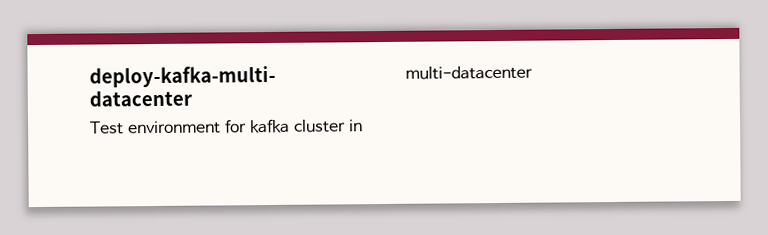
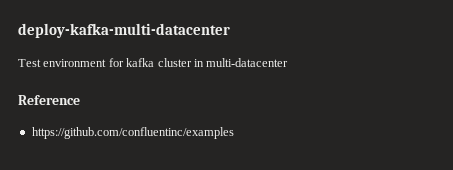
+ Reference
+ https://github.com/confluentinc/examples

